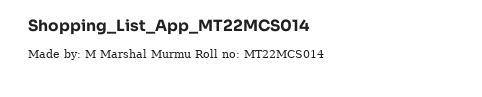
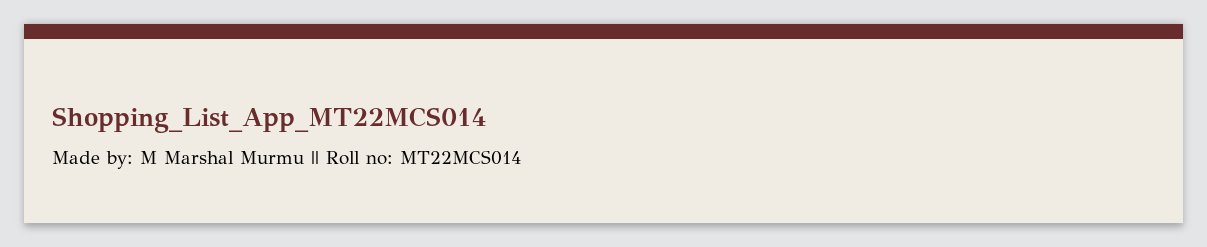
- Made by: M Marshal Murmu Roll no: MT22MCS014
+ Made by: M Marshal Murmu || Roll no: MT22MCS014

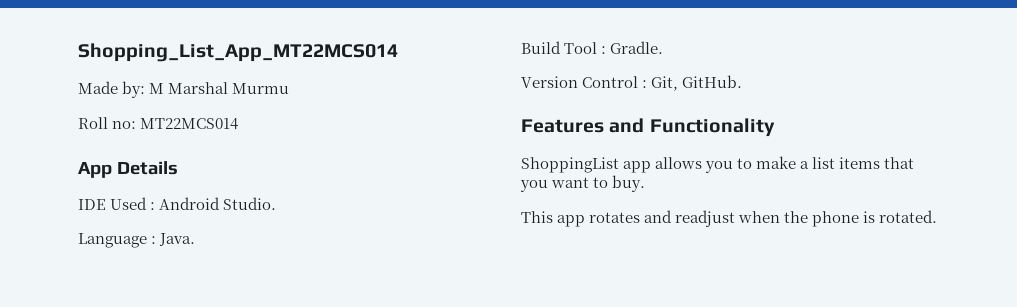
- Made by: M Marshal Murmu || Roll no: MT22MCS014
+ Made by: M Marshal Murmu
+ Roll no: MT22MCS014
+ App Details
+ IDE Used : Android Studio.
+ Language : Java.
+ Build Tool : Gradle.
+ Version Control : Git, GitHub.
+ Features and Functionality
+ ShoppingList app allows you to make a list items that you want to buy.
+ This app rotates and readjust when the phone is rotated.

